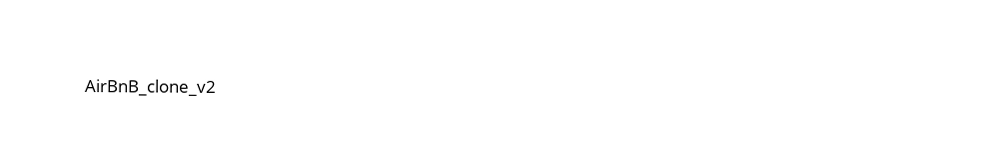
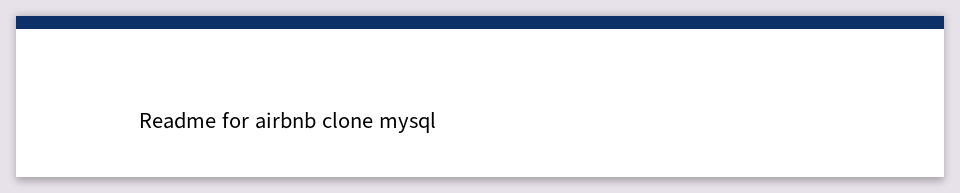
- AirBnB_clone_v2
+ Readme for airbnb clone mysql

